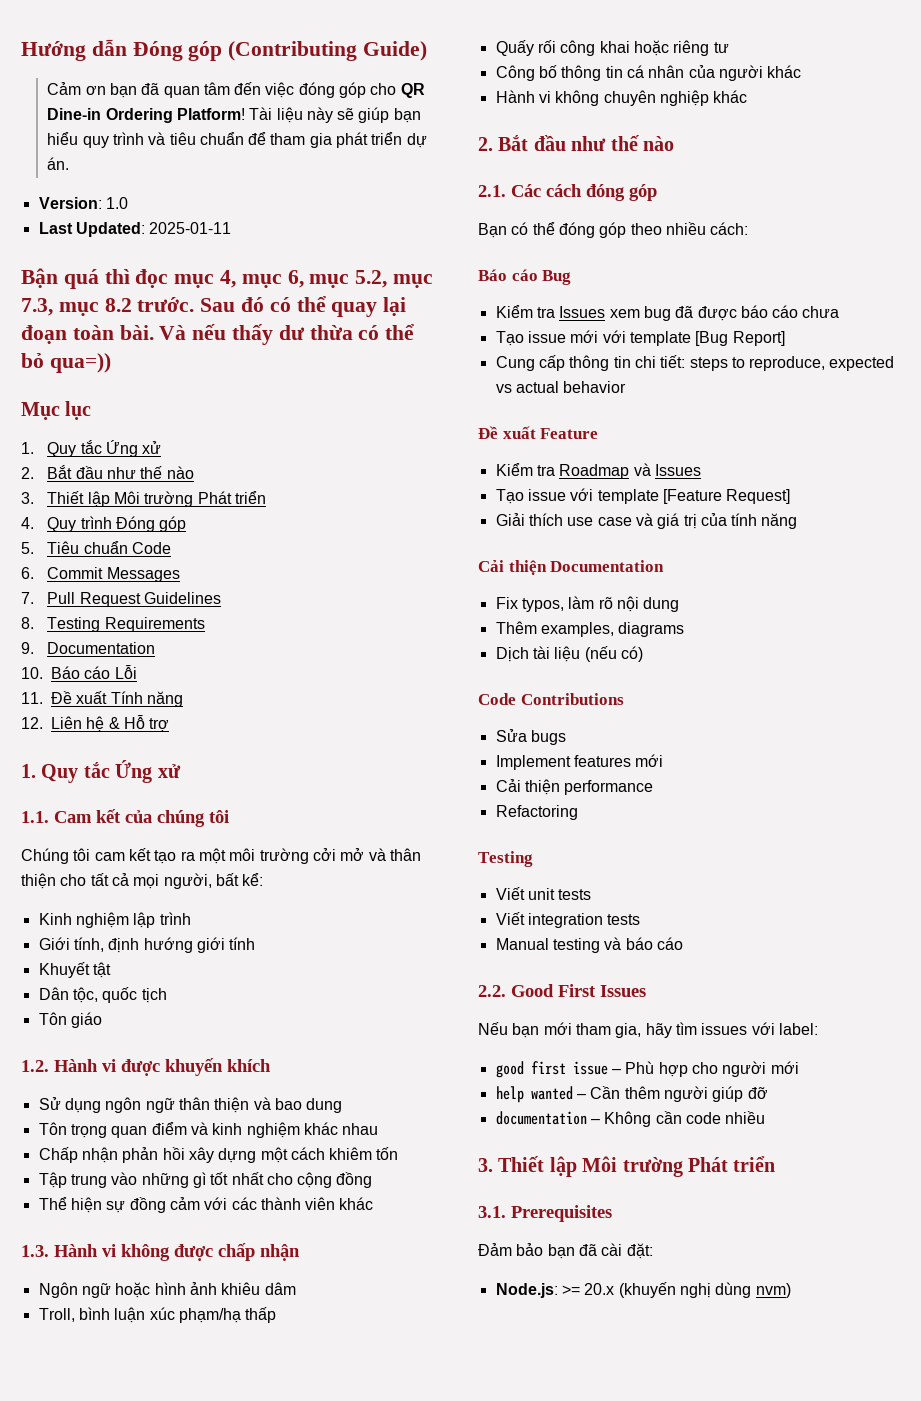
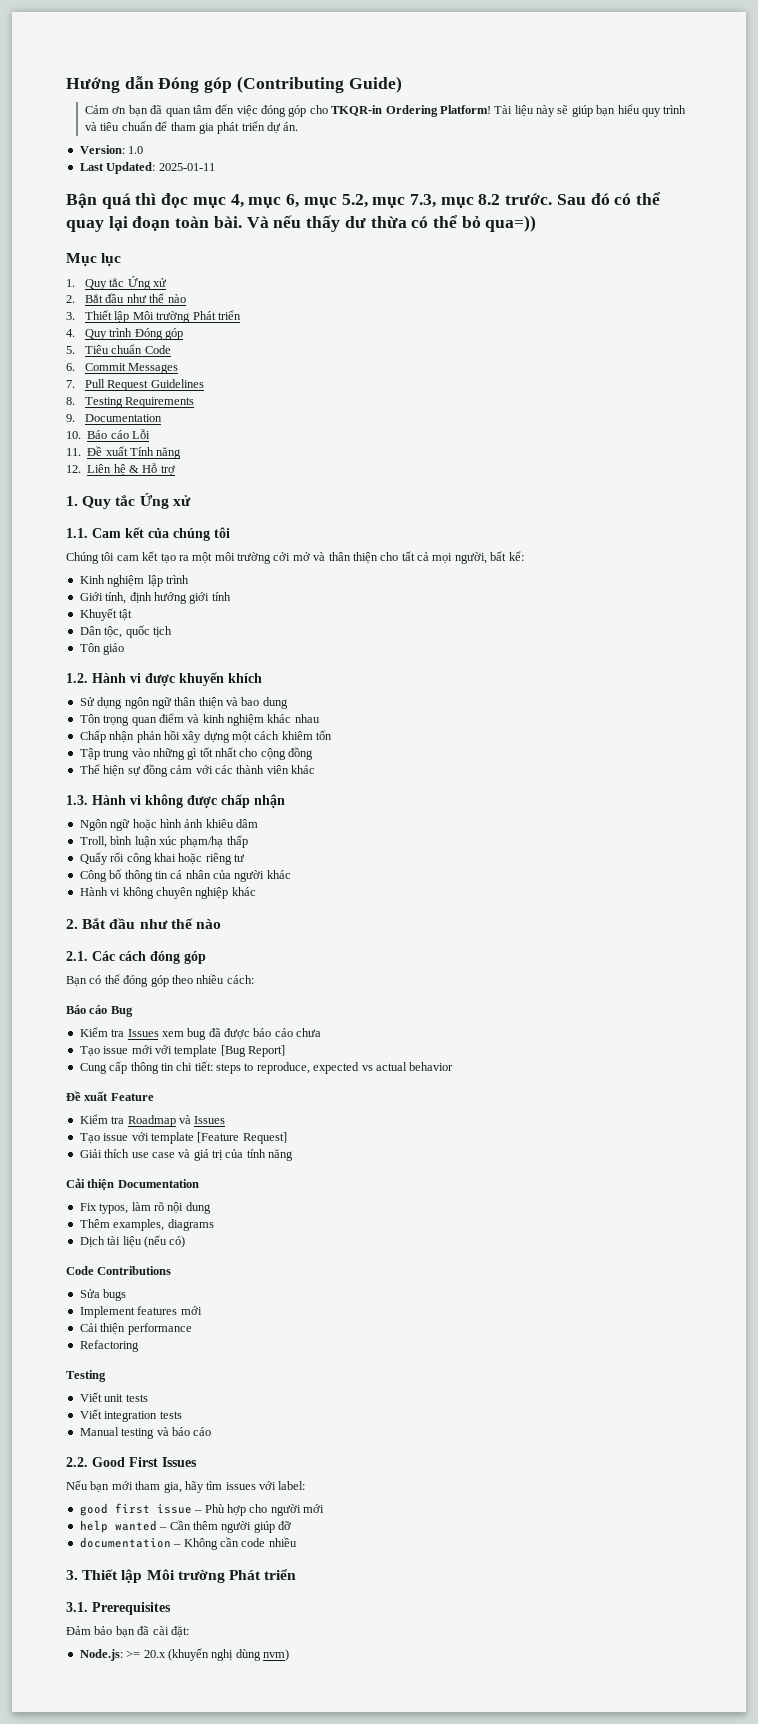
- Cảm ơn bạn đã quan tâm đến việc đóng góp cho QR Dine-in Ordering Platform!
+ Cảm ơn bạn đã quan tâm đến việc đóng góp cho TKQR-in Ordering Platform!

